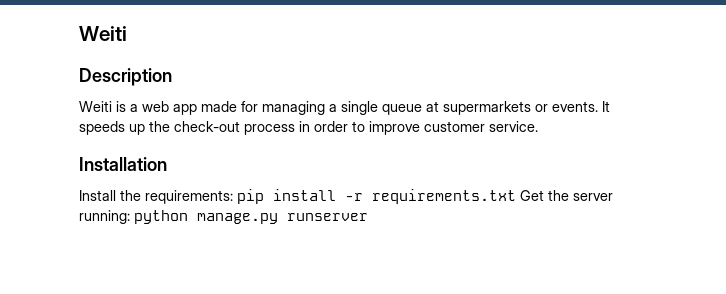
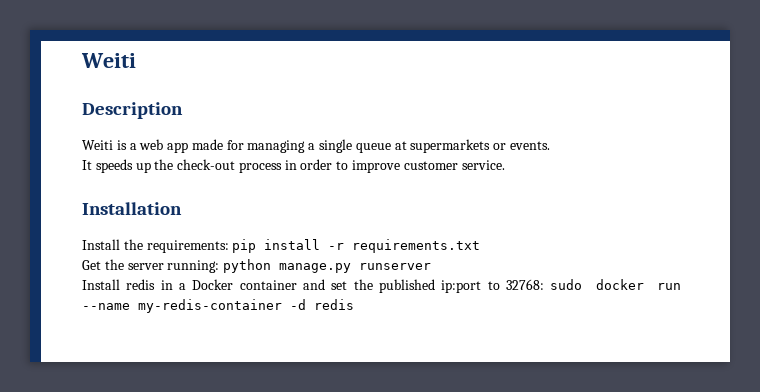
- Weiti is a web app made for managing a single queue at supermarkets or events. It speeds up the check-out process in order to improve customer service.
+ Weiti is a web app made for managing a single queue at supermarkets or events.
+ It speeds up the check-out process in order to improve customer service.
- Install the requirements: pip install -r requirements.txt Get the server running: python manage.py runserver
+ Install the requirements: pip install -r requirements.txt
+ Get the server running: python manage.py runserver
+ Install redis in a Docker container and set the published ip:port to 32768: sudo docker run --name my-redis-container -d redis

